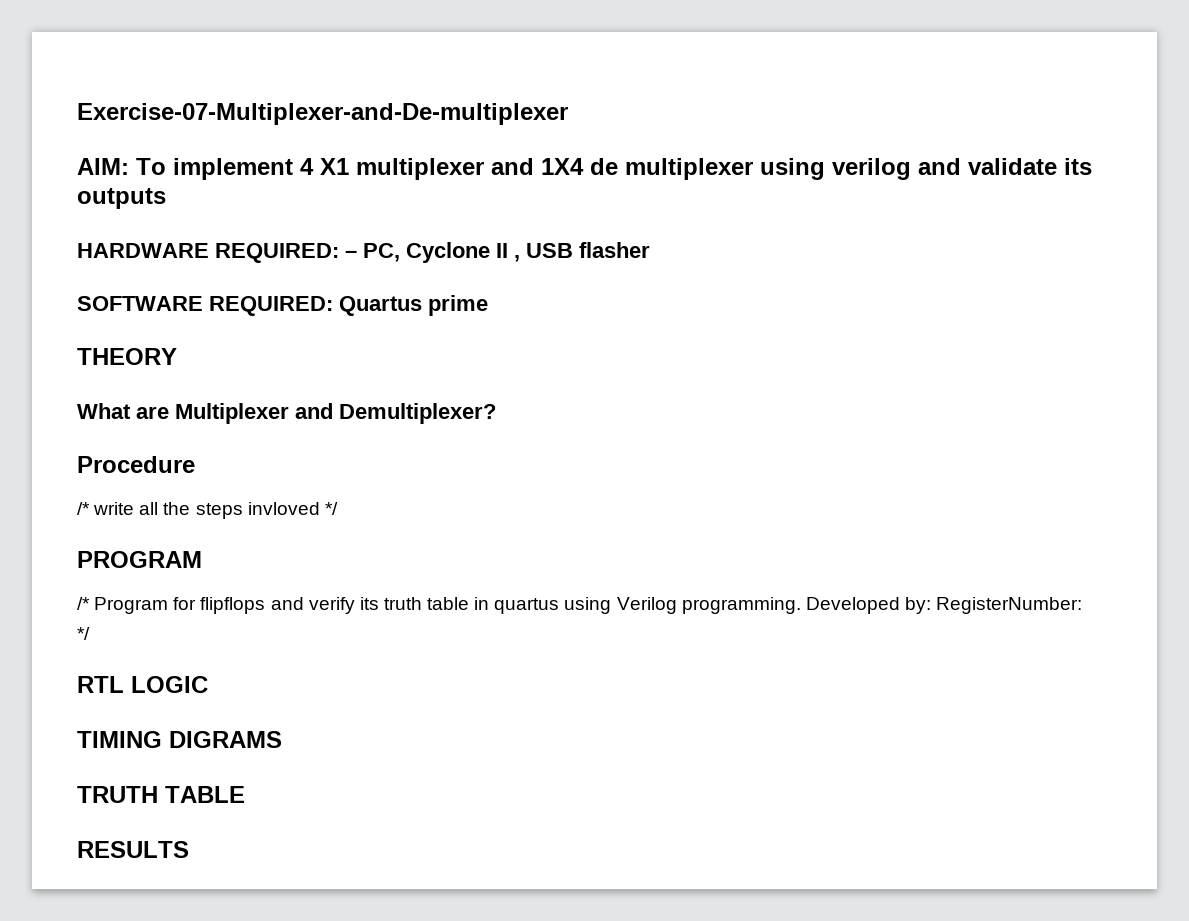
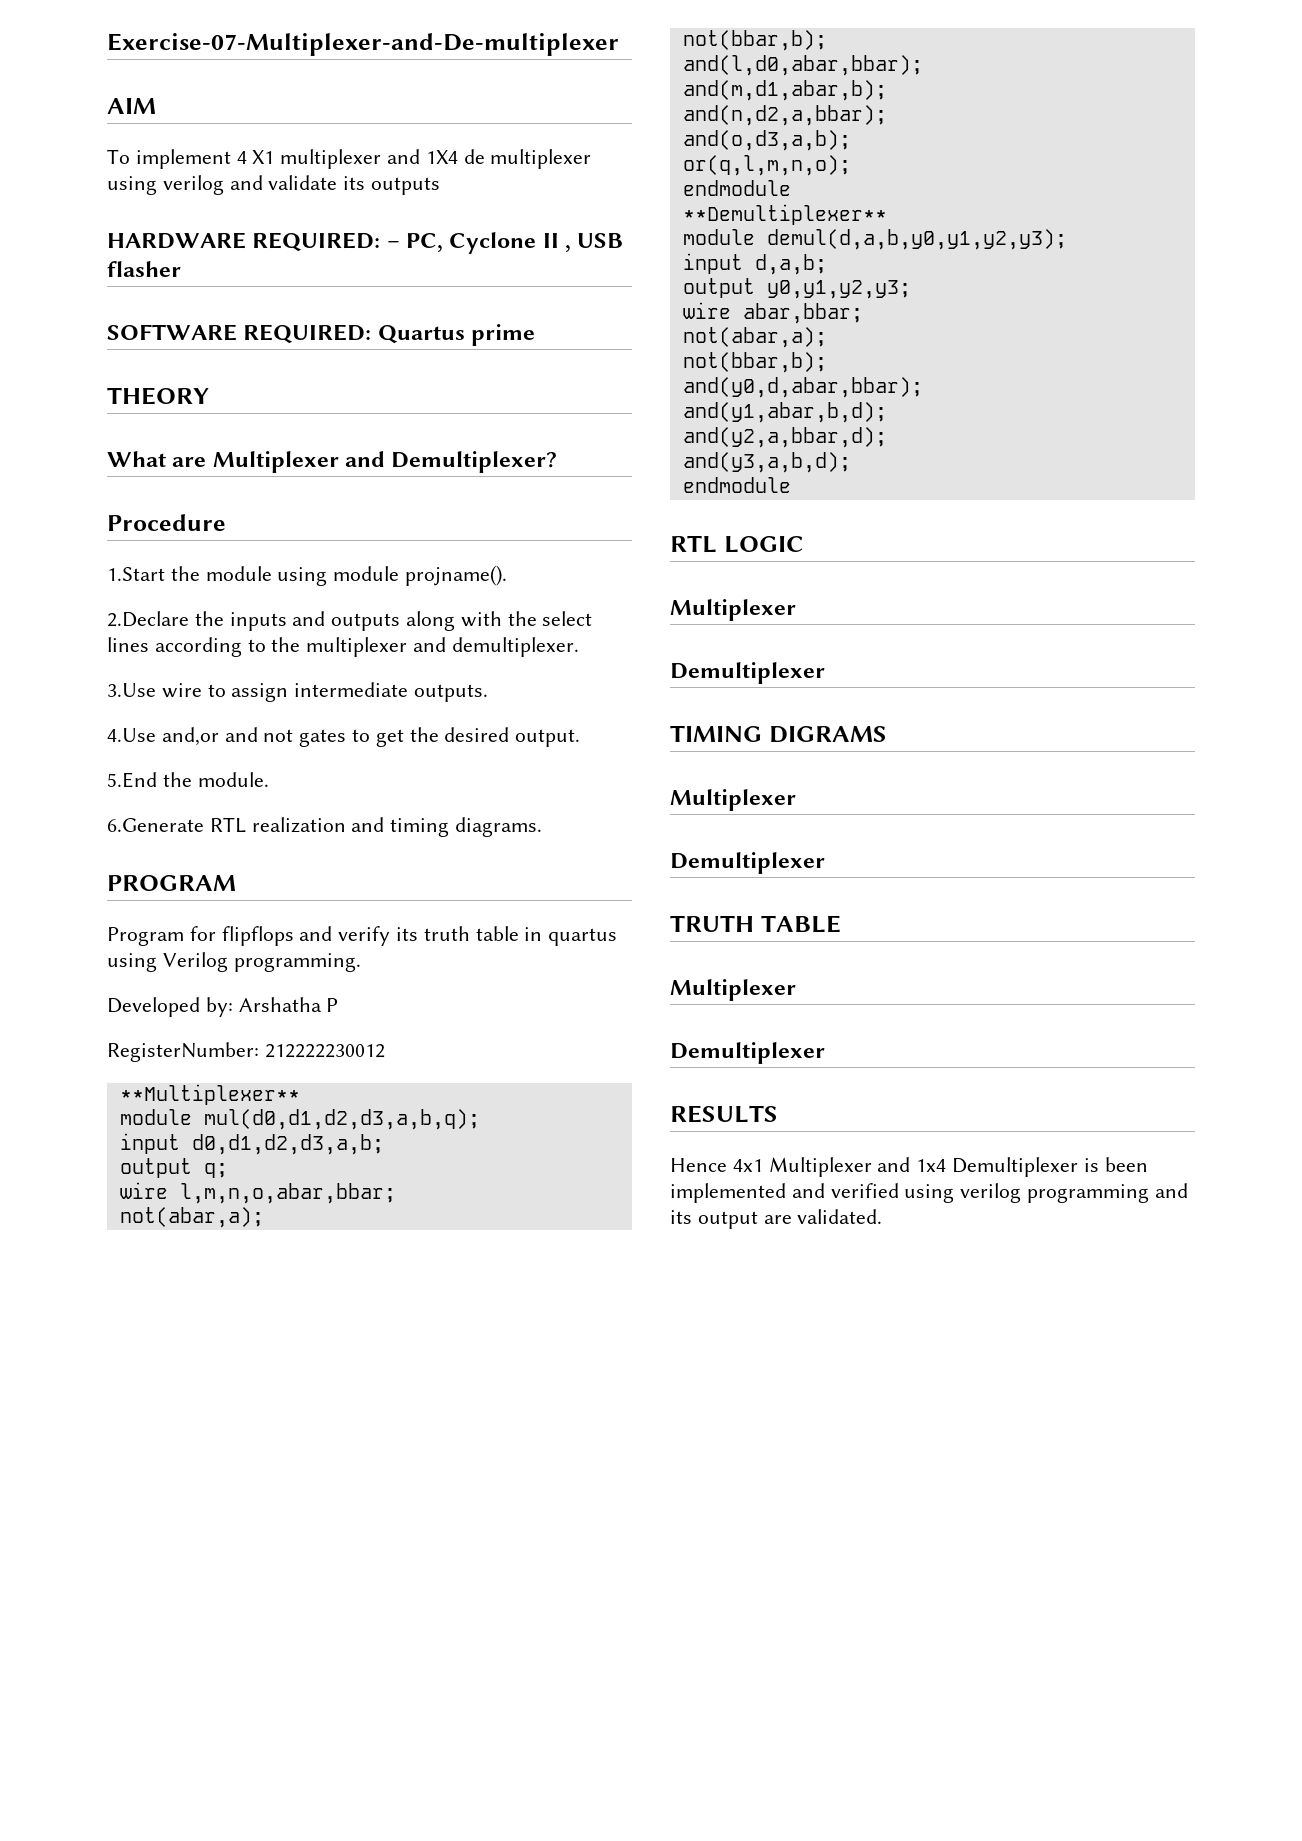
- AIM: To implement 4 X1 multiplexer and 1X4 de multiplexer using verilog and validate its outputs
+ AIM
+ To implement 4 X1 multiplexer and 1X4 de multiplexer using verilog and validate its outputs
- /* write all the steps invloved */
+ 1.Start the module using module projname().
+ 2.Declare the inputs and outputs along with the select lines according to the multiplexer and demultiplexer.
+ 3.Use wire to assign intermediate outputs.
+ 4.Use and,or and not gates to get the desired output.
+ 5.End the module.
+ 6.Generate RTL realization and timing diagrams.
- /* Program for flipflops and verify its truth table in quartus using Verilog programming. Developed by: RegisterNumber:
- */
+ Program for flipflops and verify its truth table in quartus using Verilog programming.
+ Developed by: Arshatha P
+ RegisterNumber: 212222230012
+ **Multiplexer**
+ module mul(d0,d1,d2,d3,a,b,q);
+ input d0,d1,d2,d3,a,b;
+ output q;
+ wire l,m,n,o,abar,bbar;
+ not(abar,a);
+ not(bbar,b);
+ and(l,d0,abar,bbar);
+ and(m,d1,abar,b);
+ and(n,d2,a,bbar);
+ and(o,d3,a,b);
+ or(q,l,m,n,o);
+ endmodule
+ **Demultiplexer**
+ module demul(d,a,b,y0,y1,y2,y3);
+ input d,a,b;
+ output y0,y1,y2,y3;
+ wire abar,bbar;
+ not(abar,a);
+ not(bbar,b);
+ and(y0,d,abar,bbar);
+ and(y1,abar,b,d);
+ and(y2,a,bbar,d);
+ and(y3,a,b,d);
+ endmodule
  RTL LOGIC
+ Multiplexer
+ Demultiplexer
  TIMING DIGRAMS
+ Multiplexer
+ Demultiplexer
  TRUTH TABLE
+ Multiplexer
+ Demultiplexer
+ Hence 4x1 Multiplexer and 1x4 Demultiplexer is been implemented and verified using verilog programming and its output are validated.

